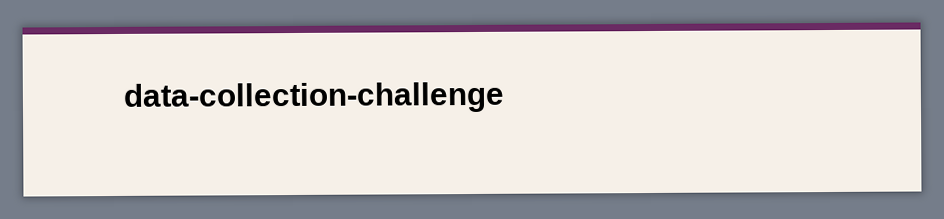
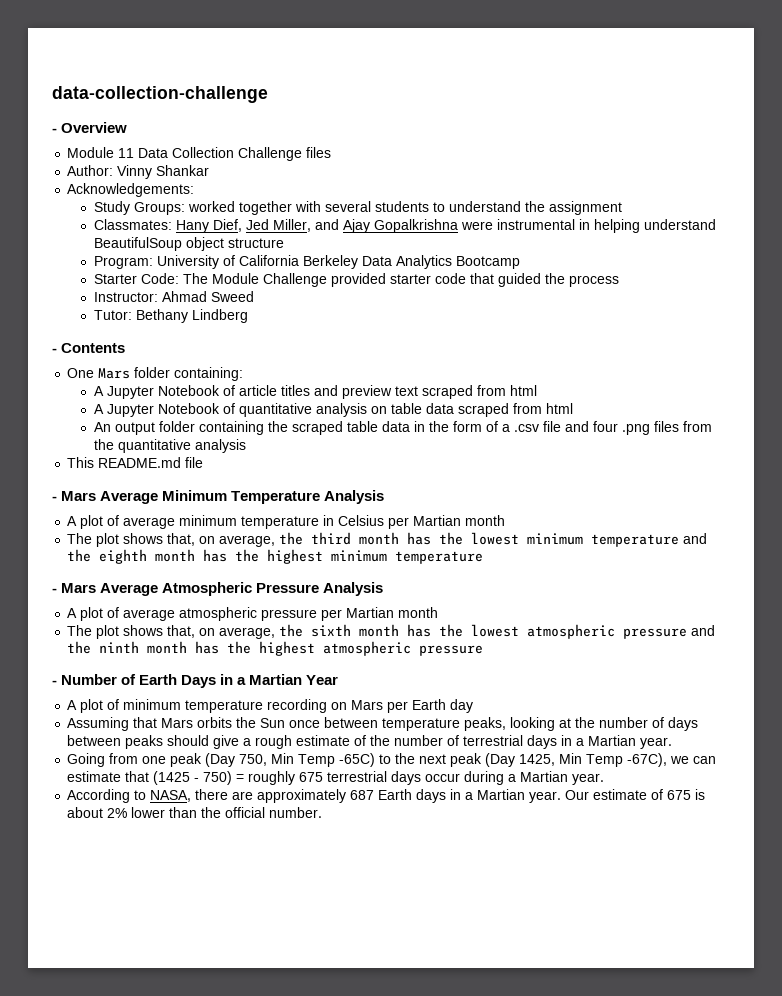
+ - Overview
+ Module 11 Data Collection Challenge files
+ Author: Vinny Shankar
+ Acknowledgements:
+ Study Groups: worked together with several students to understand the assignment
+ Classmates: Hany Dief, Jed Miller, and Ajay Gopalkrishna were instrumental in helping understand BeautifulSoup object structure
+ Program: University of California Berkeley Data Analytics Bootcamp
+ Starter Code: The Module Challenge provided starter code that guided the process
+ Instructor: Ahmad Sweed
+ Tutor: Bethany Lindberg
+ - Contents
+ One Mars folder containing:
+ A Jupyter Notebook of article titles and preview text scraped from html
+ A Jupyter Notebook of quantitative analysis on table data scraped from html
+ An output folder containing the scraped table data in the form of a .csv file and four .png files from the quantitative analysis
+ This README.md file
+ - Mars Average Minimum Temperature Analysis
+ A plot of average minimum temperature in Celsius per Martian month
+ The plot shows that, on average, the third month has the lowest minimum temperature and the eighth month has the highest minimum temperature
+ - Mars Average Atmospheric Pressure Analysis
+ A plot of average atmospheric pressure per Martian month
+ The plot shows that, on average, the sixth month has the lowest atmospheric pressure and the ninth month has the highest atmospheric pressure
+ - Number of Earth Days in a Martian Year
+ A plot of minimum temperature recording on Mars per Earth day
+ Assuming that Mars orbits the Sun once between temperature peaks, looking at the number of days between peaks should give a rough estimate of the number of terrestrial days in a Martian year.
+ Going from one peak (Day 750, Min Temp -65C) to the next peak (Day 1425, Min Temp -67C), we can estimate that (1425 - 750) = roughly 675 terrestrial days occur during a Martian year.
+ According to NASA, there are approximately 687 Earth days in a Martian year. Our estimate of 675 is about 2% lower than the official number.

